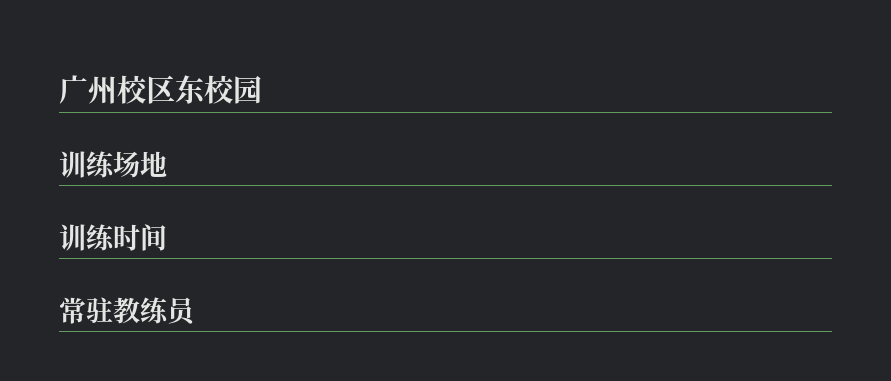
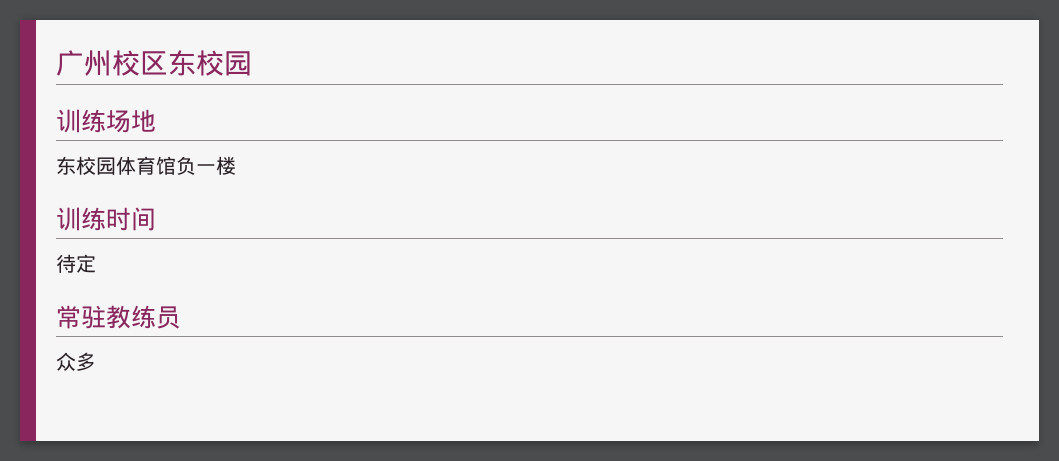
+ 东校园体育馆负一楼
+ 待定
+ 众多

